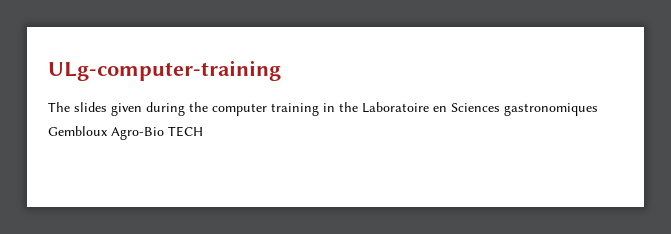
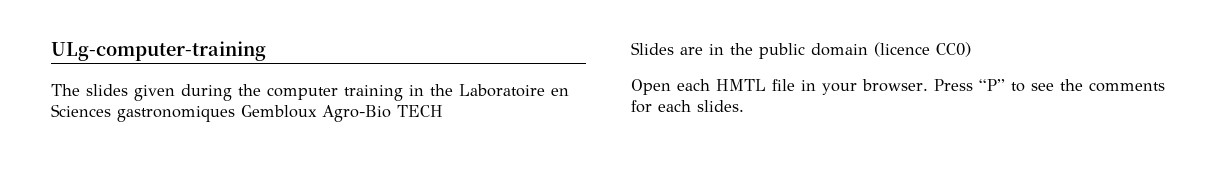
+ Slides are in the public domain (licence CC0)
+ Open each HMTL file in your browser. Press “P” to see the comments for each slides.

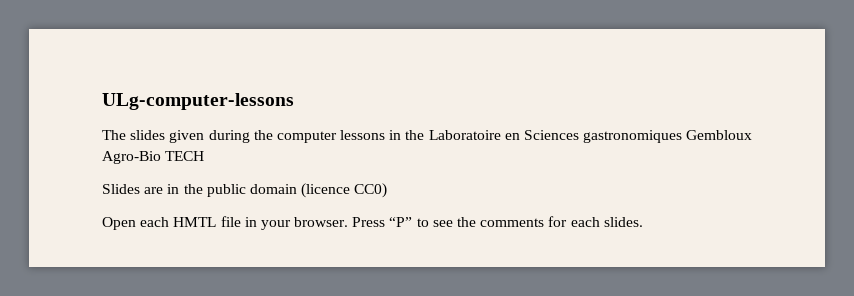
- ULg-computer-training
+ ULg-computer-lessons
- The slides given during the computer training in the Laboratoire en Sciences gastronomiques Gembloux Agro-Bio TECH
+ The slides given during the computer lessons in the Laboratoire en Sciences gastronomiques Gembloux Agro-Bio TECH

